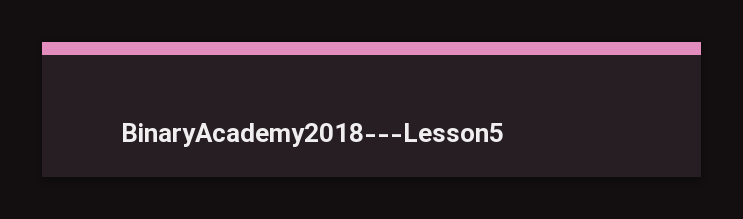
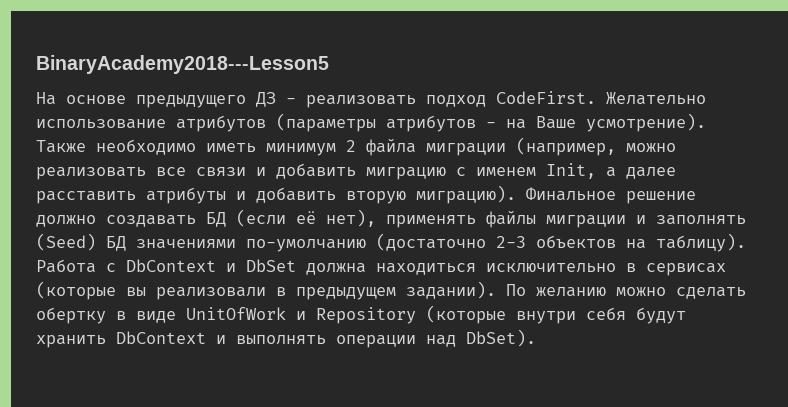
+ На основе предыдущего ДЗ - реализовать подход CodeFirst. Желательно использование атрибутов (параметры атрибутов - на Ваше усмотрение). Также необходимо иметь минимум 2 файла миграции (например, можно реализовать все связи и добавить миграцию с именем Init, а далее расставить атрибуты и добавить вторую миграцию). Финальное решение должно создавать БД (если её нет), применять файлы миграции и заполнять (Seed) БД значениями по-умолчанию (достаточно 2-3 объектов на таблицу). Работа с DbContext и DbSet должна находиться исключительно в сервисах (которые вы реализовали в предыдущем задании). По желанию можно сделать обертку в виде UnitOfWork и Repository (которые внутри себя будут хранить DbContext и выполнять операции над DbSet).

